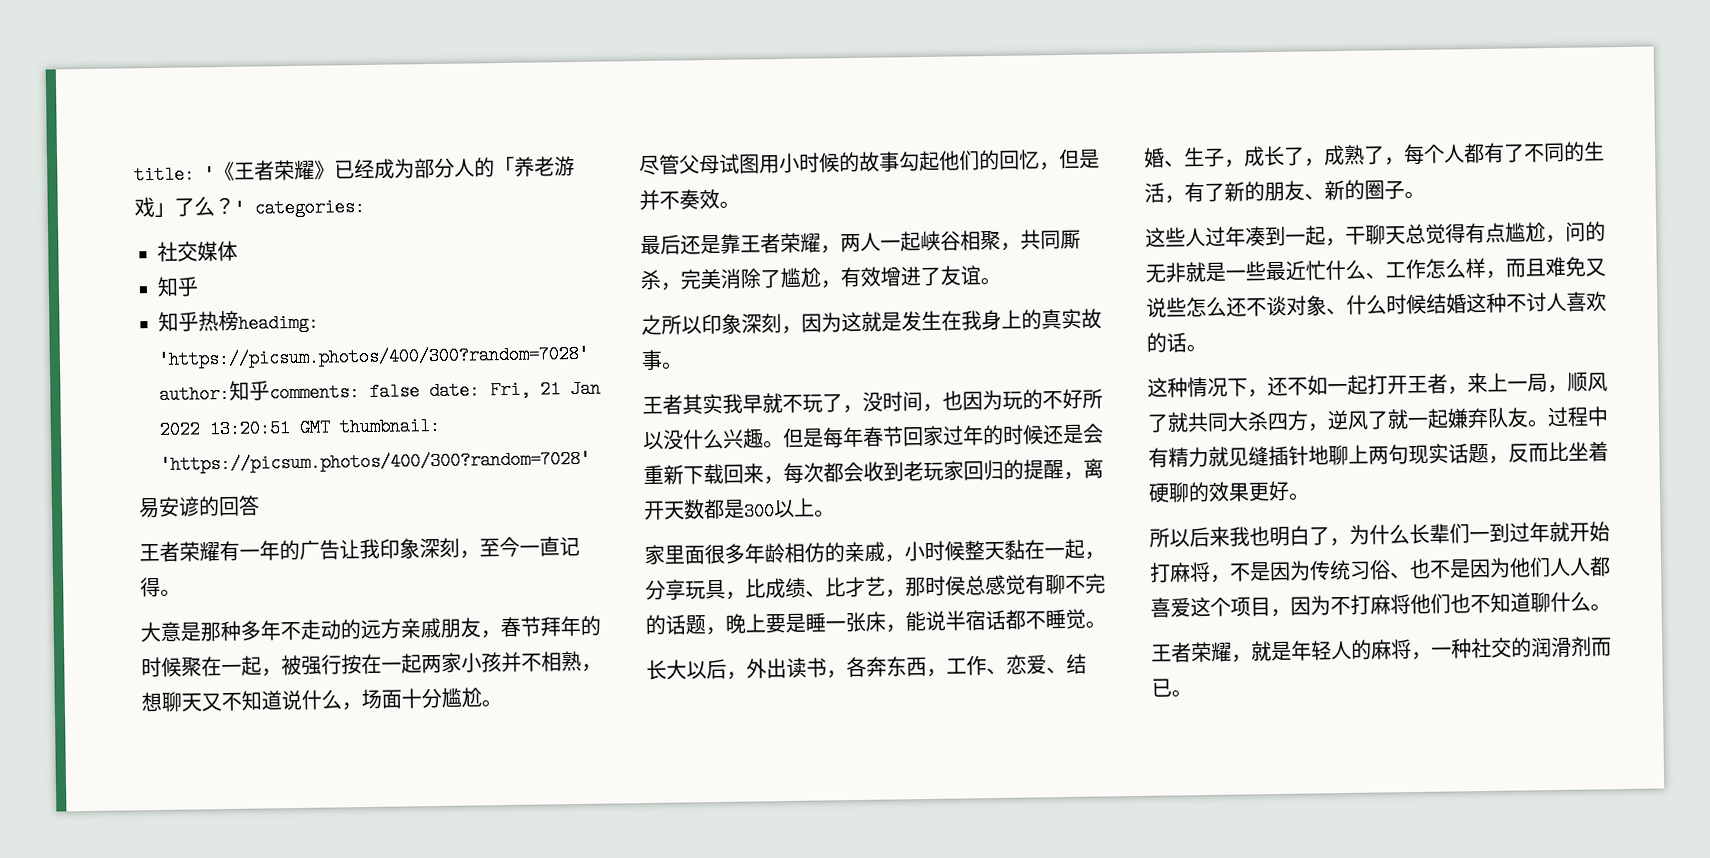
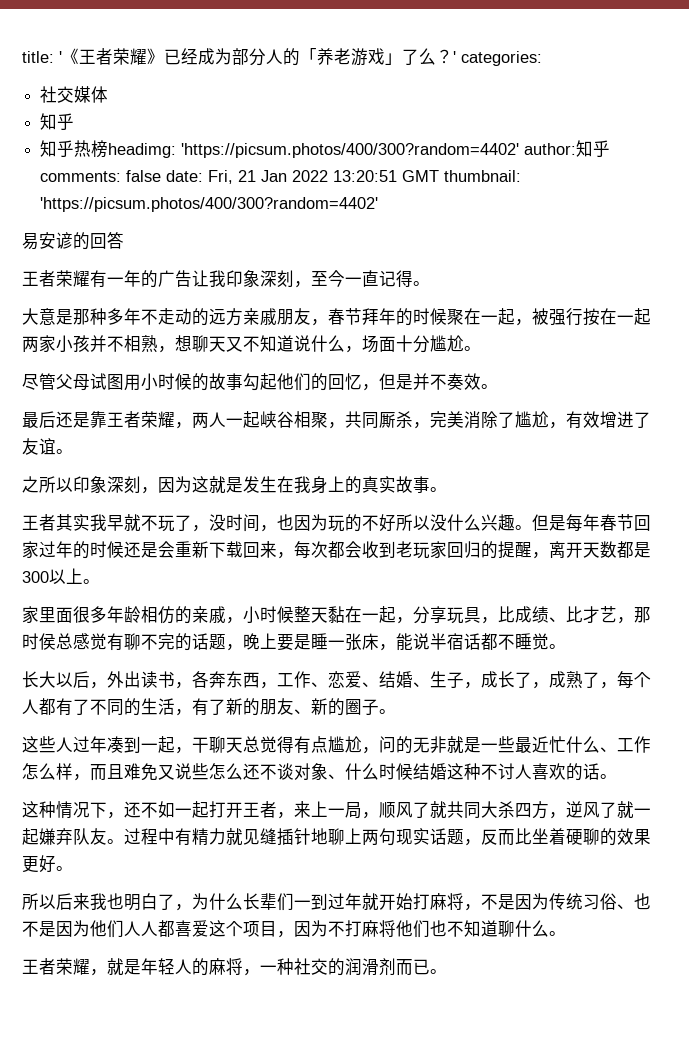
- 知乎热榜headimg: 'https://picsum.photos/400/300?random=7028' author:知乎comments: false date: Fri, 21 Jan 2022 13:20:51 GMT thumbnail: 'https://picsum.photos/400/300?random=7028'
+ 知乎热榜headimg: 'https://picsum.photos/400/300?random=4402' author:知乎comments: false date: Fri, 21 Jan 2022 13:20:51 GMT thumbnail: 'https://picsum.photos/400/300?random=4402'

